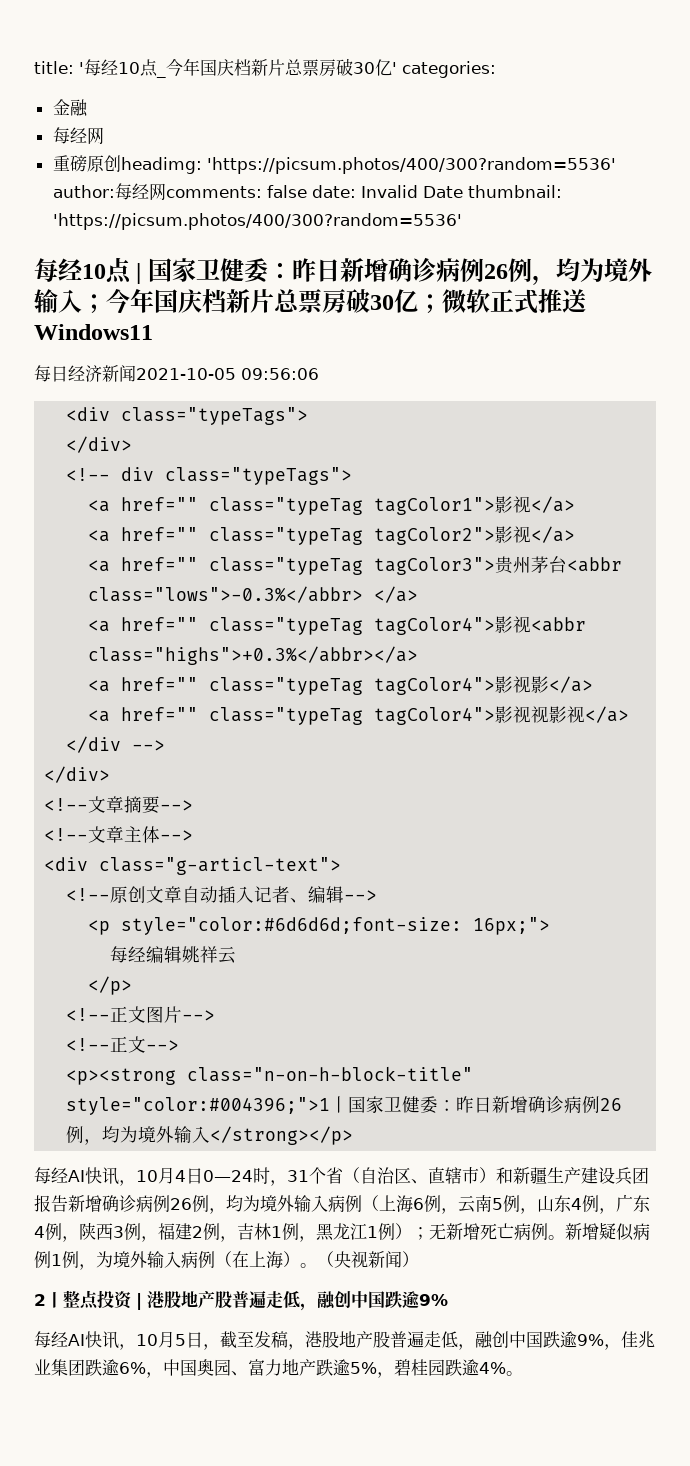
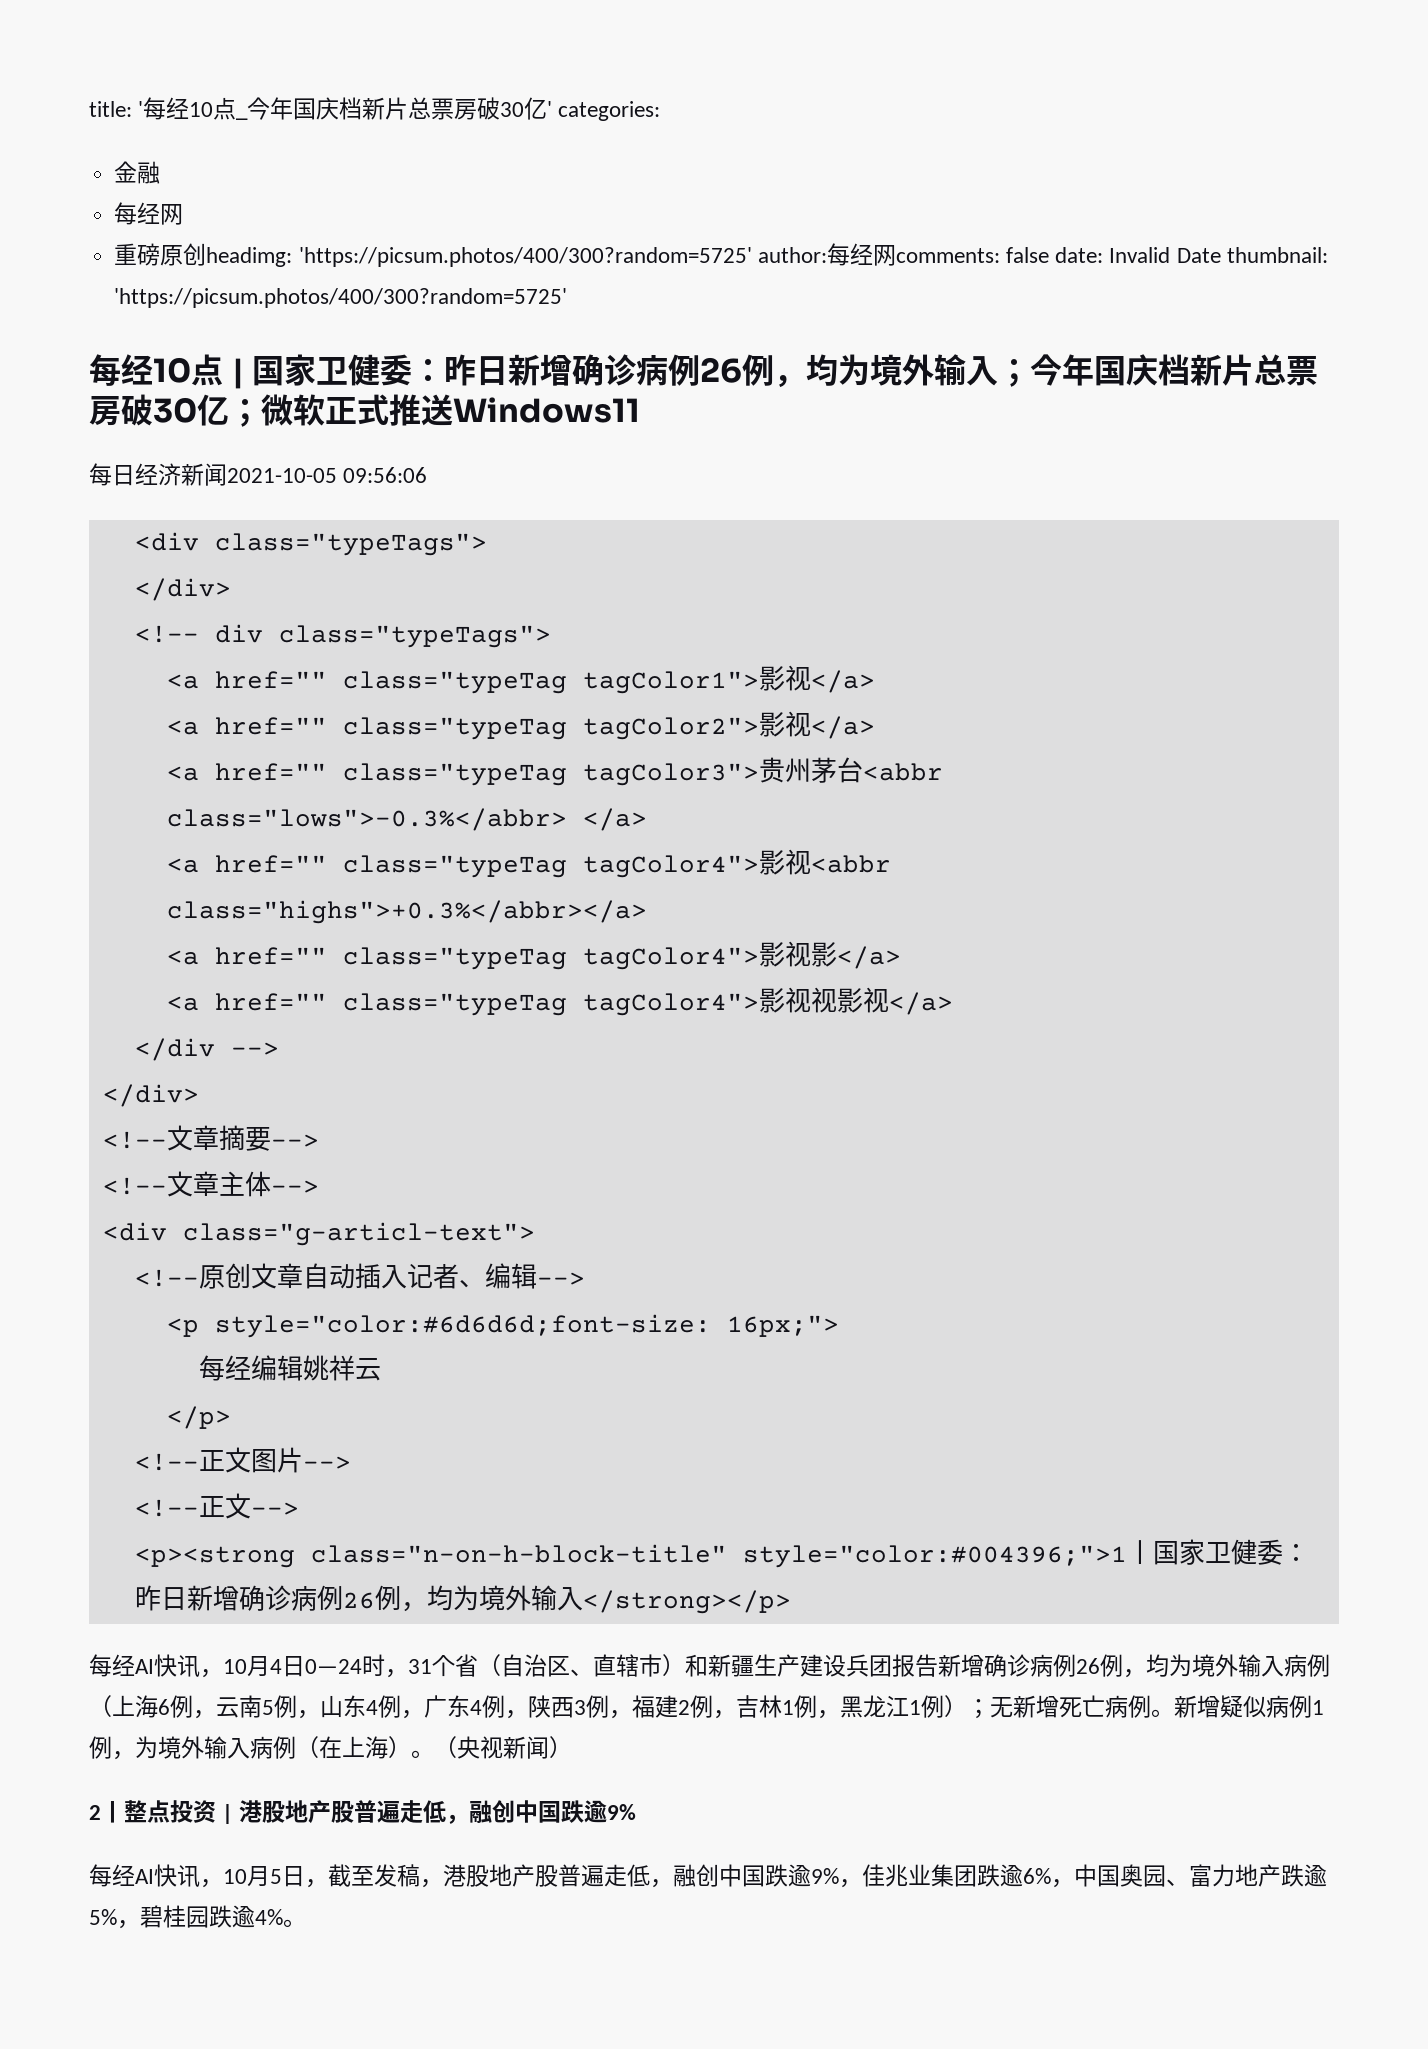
- 重磅原创headimg: 'https://picsum.photos/400/300?random=5536' author:每经网comments: false date: Invalid Date thumbnail: 'https://picsum.photos/400/300?random=5536'
+ 重磅原创headimg: 'https://picsum.photos/400/300?random=5725' author:每经网comments: false date: Invalid Date thumbnail: 'https://picsum.photos/400/300?random=5725'

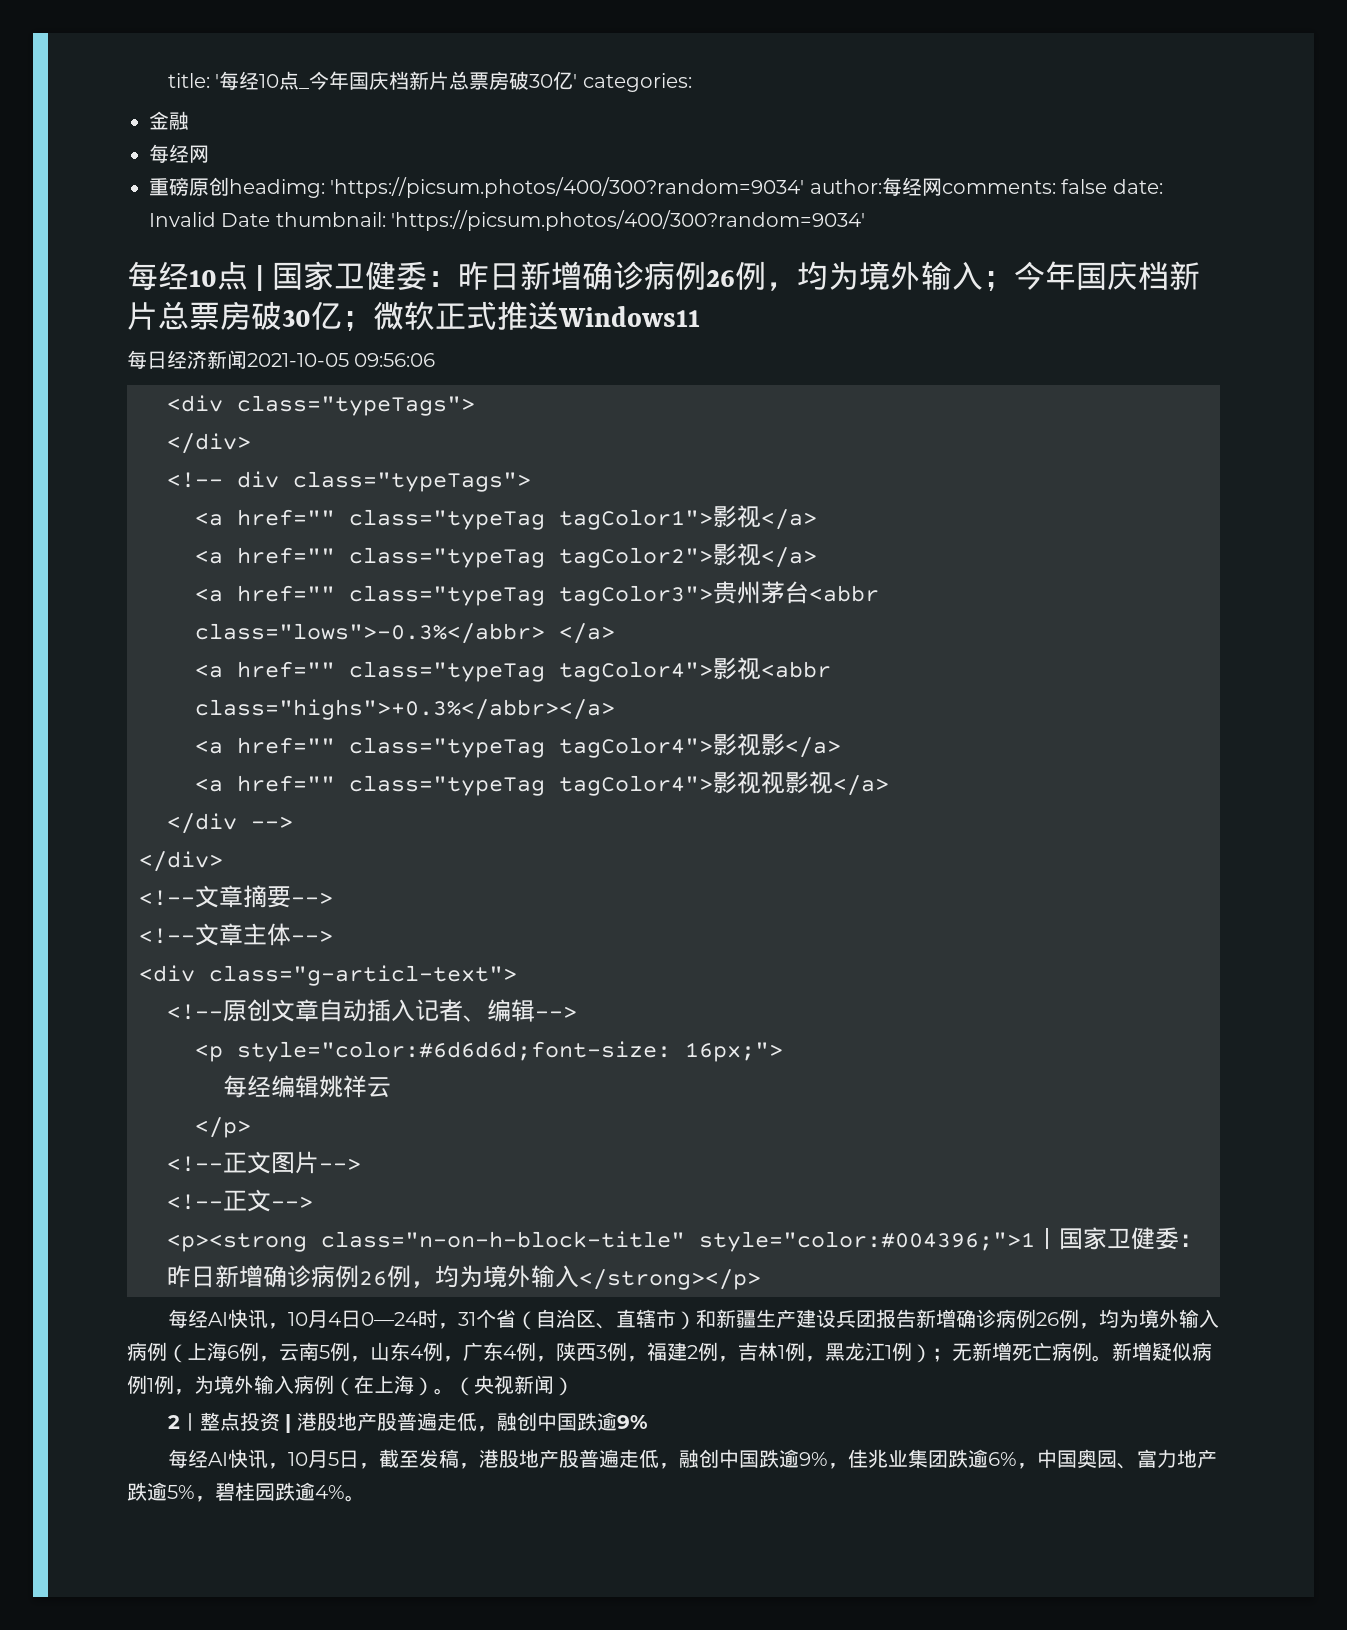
- 重磅原创headimg: 'https://picsum.photos/400/300?random=5725' author:每经网comments: false date: Invalid Date thumbnail: 'https://picsum.photos/400/300?random=5725'
+ 重磅原创headimg: 'https://picsum.photos/400/300?random=9034' author:每经网comments: false date: Invalid Date thumbnail: 'https://picsum.photos/400/300?random=9034'

